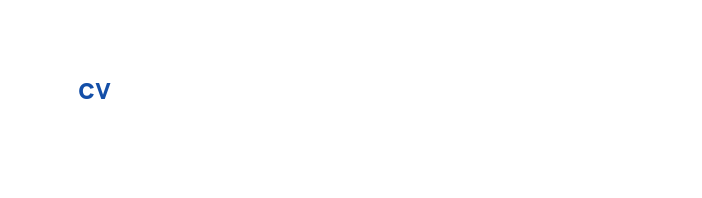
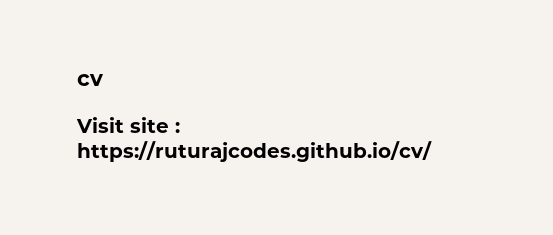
+ Visit site : https://ruturajcodes.github.io/cv/

